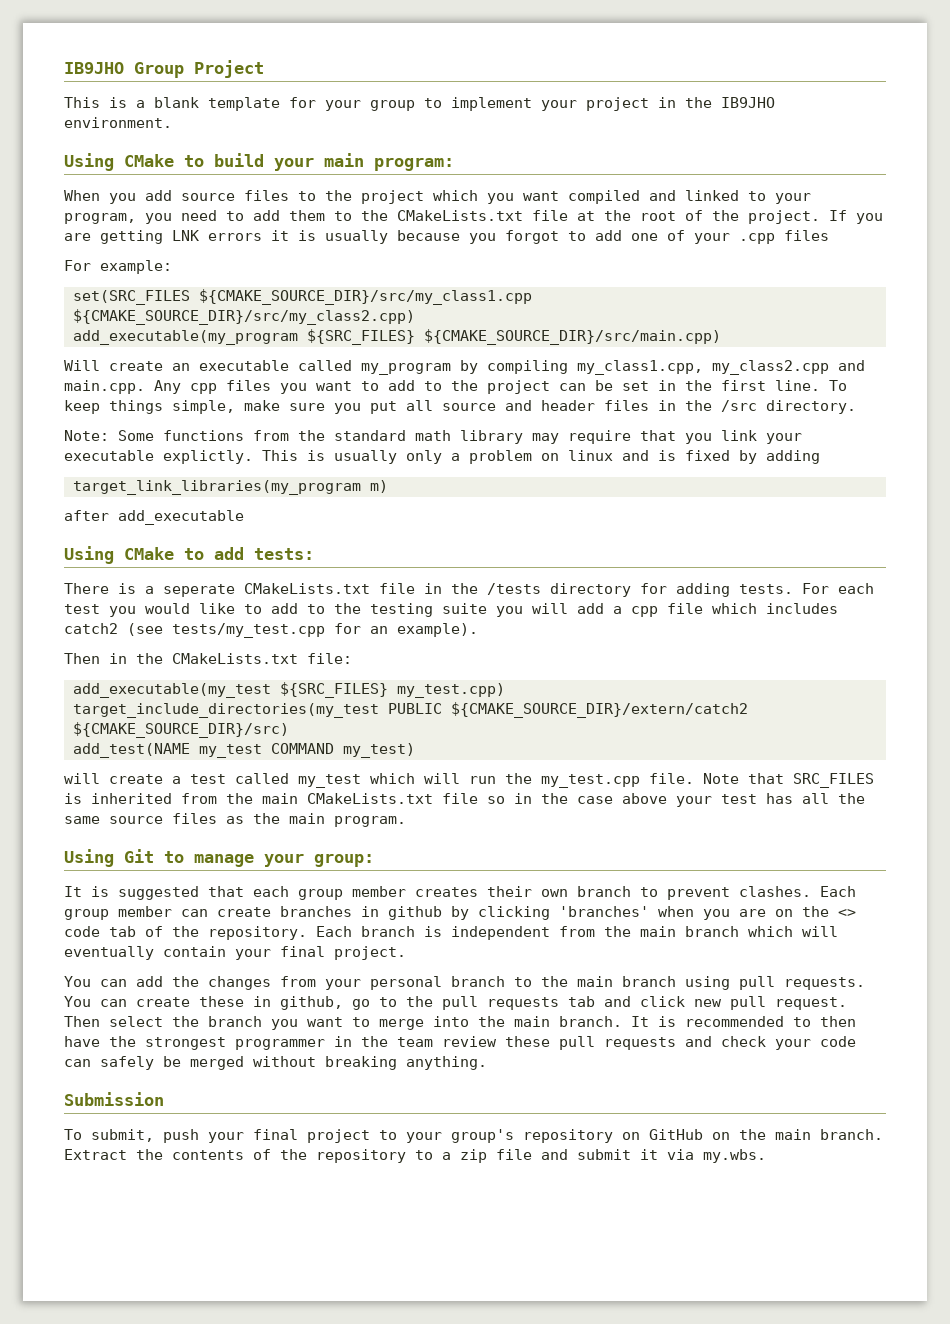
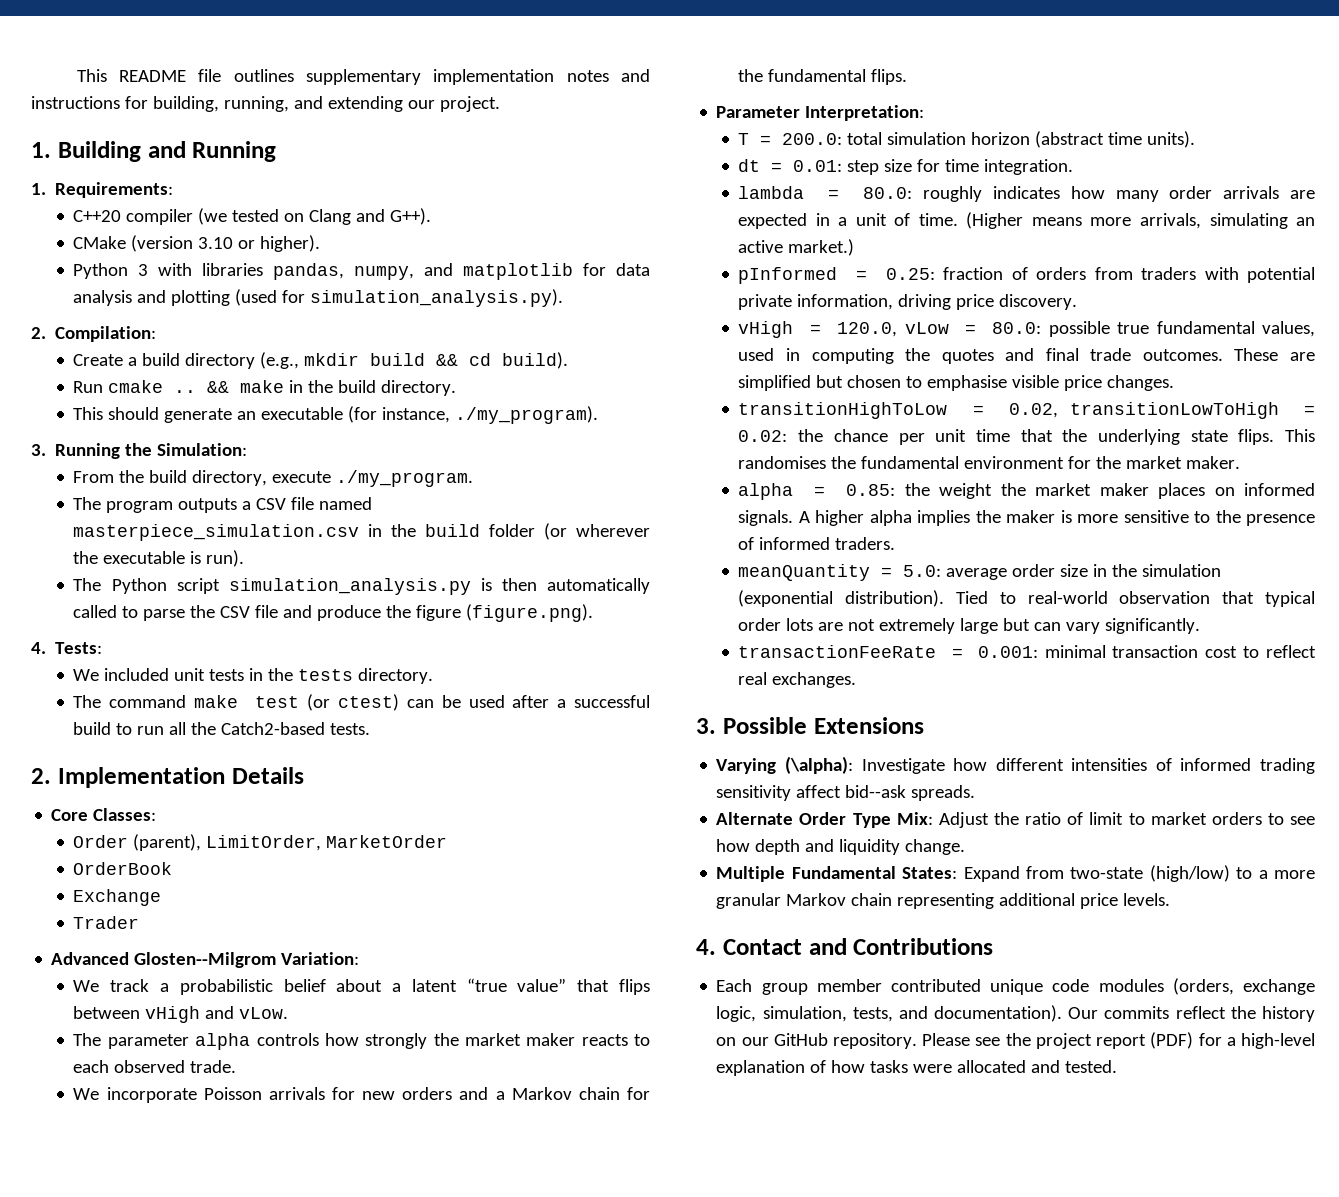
- IB9JHO Group Project
- This is a blank template for your group to implement your project in the IB9JHO environment.
- Using CMake to build your main program:
- When you add source files to the project which you want compiled and linked to your program, you need to add them to the CMakeLists.txt file at the root of the project. If you are getting LNK errors it is usually because you forgot to add one of your .cpp files
- For example:
- set(SRC_FILES ${CMAKE_SOURCE_DIR}/src/my_class1.cpp ${CMAKE_SOURCE_DIR}/src/my_class2.cpp)
- add_executable(my_program ${SRC_FILES} ${CMAKE_SOURCE_DIR}/src/main.cpp)
- Will create an executable called my_program by compiling my_class1.cpp, my_class2.cpp and main.cpp. Any cpp files you want to add to the project can be set in the first line. To keep things simple, make sure you put all source and header files in the /src directory.
- Note: Some functions from the standard math library may require that you link your executable explictly. This is usually only a problem on linux and is fixed by adding
- target_link_libraries(my_program m)
- after add_executable
- Using CMake to add tests:
- There is a seperate CMakeLists.txt file in the /tests directory for adding tests. For each test you would like to add to the testing suite you will add a cpp file which includes catch2 (see tests/my_test.cpp for an example).
- Then in the CMakeLists.txt file:
- add_executable(my_test ${SRC_FILES} my_test.cpp)
- target_include_directories(my_test PUBLIC ${CMAKE_SOURCE_DIR}/extern/catch2 ${CMAKE_SOURCE_DIR}/src)
- add_test(NAME my_test COMMAND my_test)
- will create a test called my_test which will run the my_test.cpp file. Note that SRC_FILES is inherited from the main CMakeLists.txt file so in the case above your test has all the same source files as the main program.
- Using Git to manage your group:
- It is suggested that each group member creates their own branch to prevent clashes. Each group member can create branches in github by clicking 'branches' when you are on the <> code tab of the repository. Each branch is independent from the main branch which will eventually contain your final project.
- You can add the changes from your personal branch to the main branch using pull requests. You can create these in github, go to the pull requests tab and click new pull request. Then select the branch you want to merge into the main branch. It is recommended to then have the strongest programmer in the team review these pull requests and check your code can safely be merged without breaking anything.
- Submission
- To submit, push your final project to your group's repository on GitHub on the main branch. Extract the contents of the repository to a zip file and submit it via my.wbs.
+ This README file outlines supplementary implementation notes and instructions for building, running, and extending our project.
+ 1. Building and Running
+ 1. Requirements:
+ C++20 compiler (we tested on Clang and G++).
+ CMake (version 3.10 or higher).
+ Python 3 with libraries pandas, numpy, and matplotlib for data analysis and plotting (used for simulation_analysis.py).
+ 2. Compilation:
+ Create a build directory (e.g., mkdir build && cd build).
+ Run cmake .. && make in the build directory.
+ This should generate an executable (for instance, ./my_program).
+ 3. Running the Simulation:
+ From the build directory, execute ./my_program.
+ The program outputs a CSV file named masterpiece_simulation.csv in the build folder (or wherever the executable is run).
+ The Python script simulation_analysis.py is then automatically called to parse the CSV file and produce the figure (figure.png).
+ 4. Tests:
+ We included unit tests in the tests directory.
+ The command make test (or ctest) can be used after a successful build to run all the Catch2-based tests.
+ 2. Implementation Details
+ Core Classes:
+ Order (parent), LimitOrder, MarketOrder
+ OrderBook
+ Exchange
+ Trader
+ Advanced Glosten--Milgrom Variation:
+ We track a probabilistic belief about a latent “true value” that flips between vHigh and vLow.
+ The parameter alpha controls how strongly the market maker reacts to each observed trade.
+ We incorporate Poisson arrivals for new orders and a Markov chain for the fundamental flips.
+ Parameter Interpretation:
+ T = 200.0: total simulation horizon (abstract time units).
+ dt = 0.01: step size for time integration.
+ lambda = 80.0: roughly indicates how many order arrivals are expected in a unit of time. (Higher means more arrivals, simulating an active market.)
+ pInformed = 0.25: fraction of orders from traders with potential private information, driving price discovery.
+ vHigh = 120.0, vLow = 80.0: possible true fundamental values, used in computing the quotes and final trade outcomes. These are simplified but chosen to emphasise visible price changes.
+ transitionHighToLow = 0.02, transitionLowToHigh = 0.02: the chance per unit time that the underlying state flips. This randomises the fundamental environment for the market maker.
+ alpha = 0.85: the weight the market maker places on informed signals. A higher alpha implies the maker is more sensitive to the presence of informed traders.
+ meanQuantity = 5.0: average order size in the simulation (exponential distribution). Tied to real-world observation that typical order lots are not extremely large but can vary significantly.
+ transactionFeeRate = 0.001: minimal transaction cost to reflect real exchanges.
+ 3. Possible Extensions
+ Varying (\alpha): Investigate how different intensities of informed trading sensitivity affect bid--ask spreads.
+ Alternate Order Type Mix: Adjust the ratio of limit to market orders to see how depth and liquidity change.
+ Multiple Fundamental States: Expand from two-state (high/low) to a more granular Markov chain representing additional price levels.
+ 4. Contact and Contributions
+ Each group member contributed unique code modules (orders, exchange logic, simulation, tests, and documentation). Our commits reflect the history on our GitHub repository. Please see the project report (PDF) for a high-level explanation of how tasks were allocated and tested.

